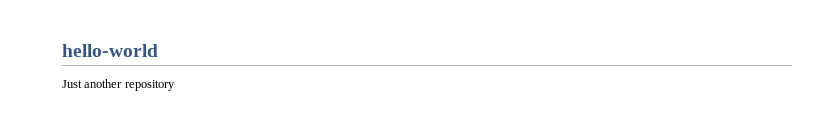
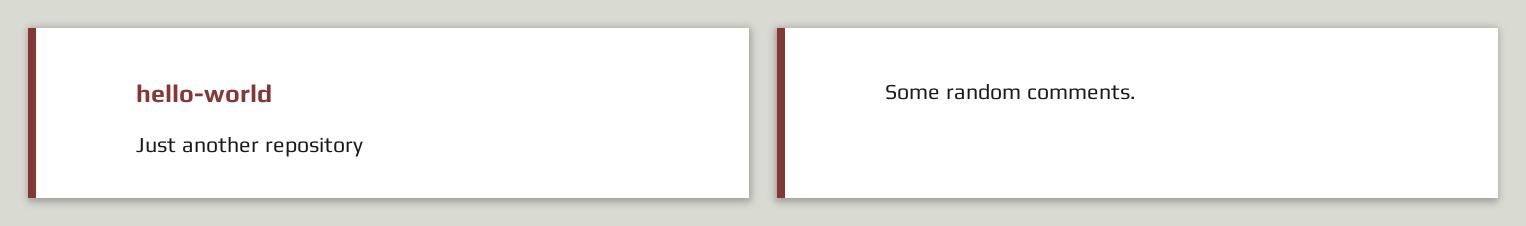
+ Some random comments.

